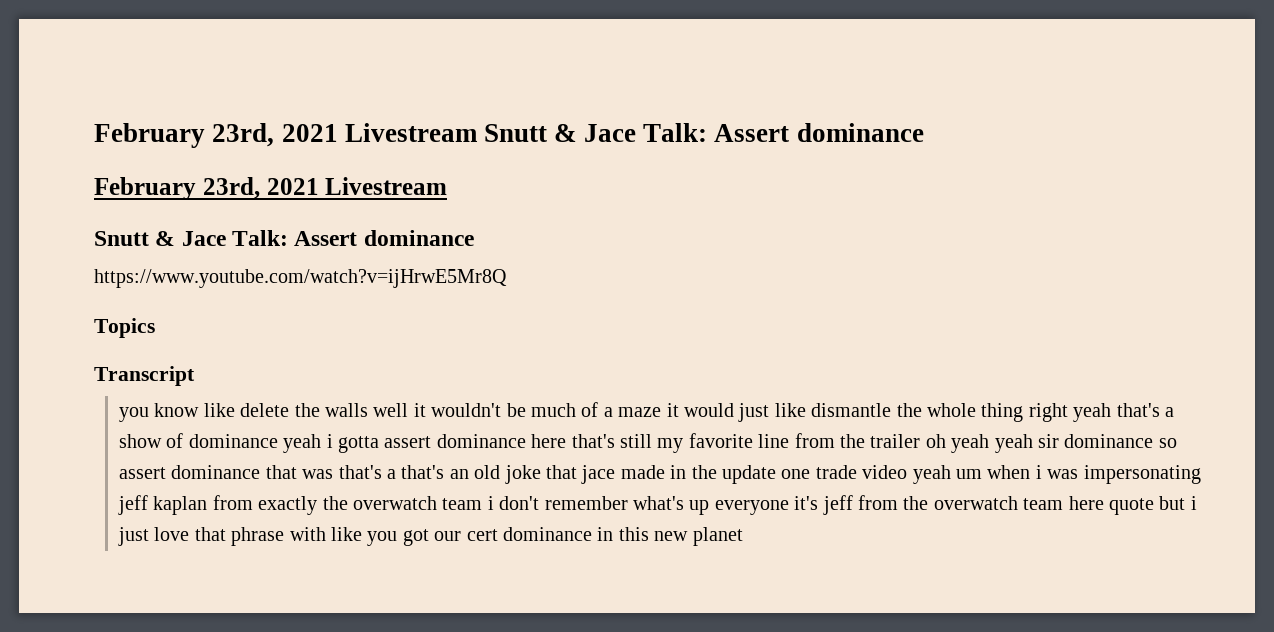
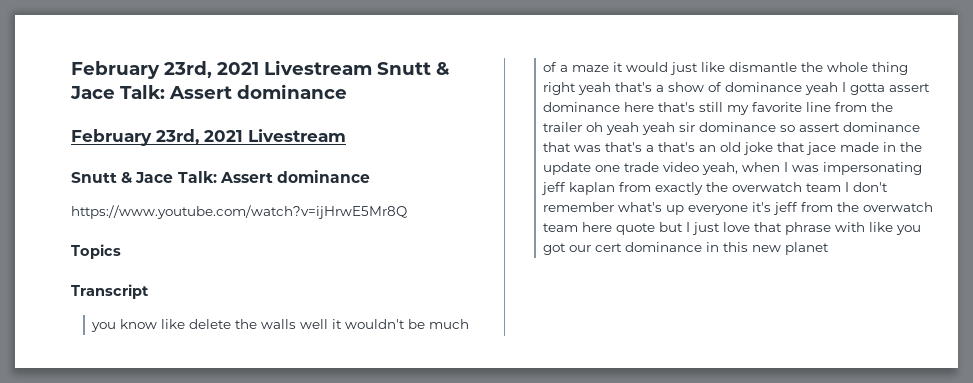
- you know like delete the walls well it wouldn't be much of a maze it would just like dismantle the whole thing right yeah that's a show of dominance yeah i gotta assert dominance here that's still my favorite line from the trailer oh yeah yeah sir dominance so assert dominance that was that's a that's an old joke that jace made in the update one trade video yeah um when i was impersonating jeff kaplan from exactly the overwatch team i don't remember what's up everyone it's jeff from the overwatch team here quote but i just love that phrase with like you got our cert dominance in this new planet
+ you know like delete the walls well it wouldn't be much of a maze it would just like dismantle the whole thing right yeah that's a show of dominance yeah I gotta assert dominance here that's still my favorite line from the trailer oh yeah yeah sir dominance so assert dominance that was that's a that's an old joke that jace made in the update one trade video yeah, when I was impersonating jeff kaplan from exactly the overwatch team I don't remember what's up everyone it's jeff from the overwatch team here quote but I just love that phrase with like you got our cert dominance in this new planet

